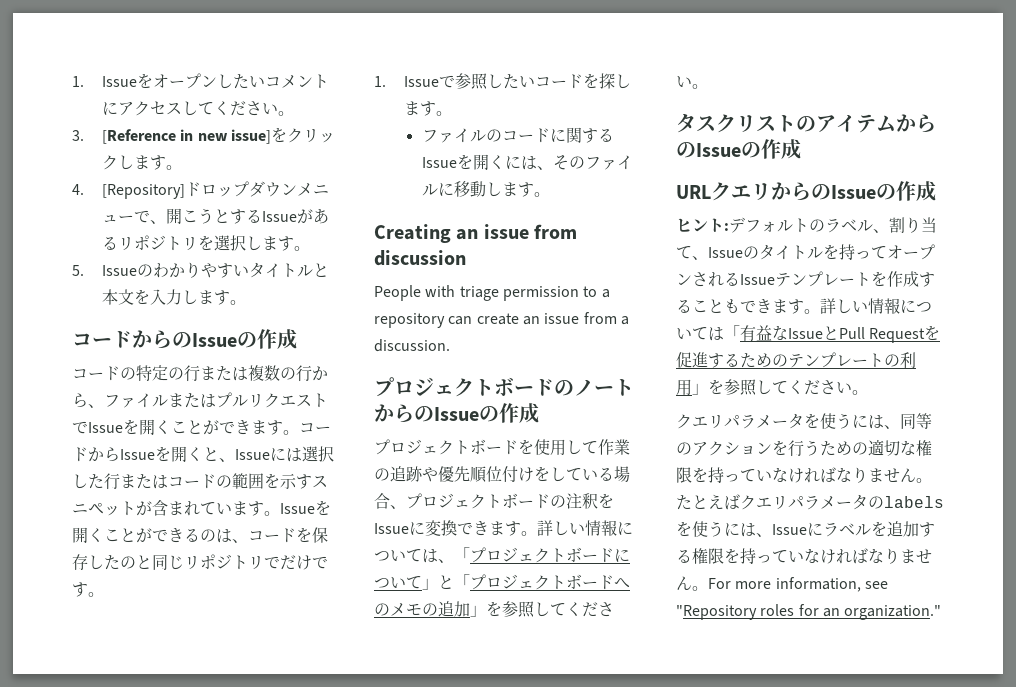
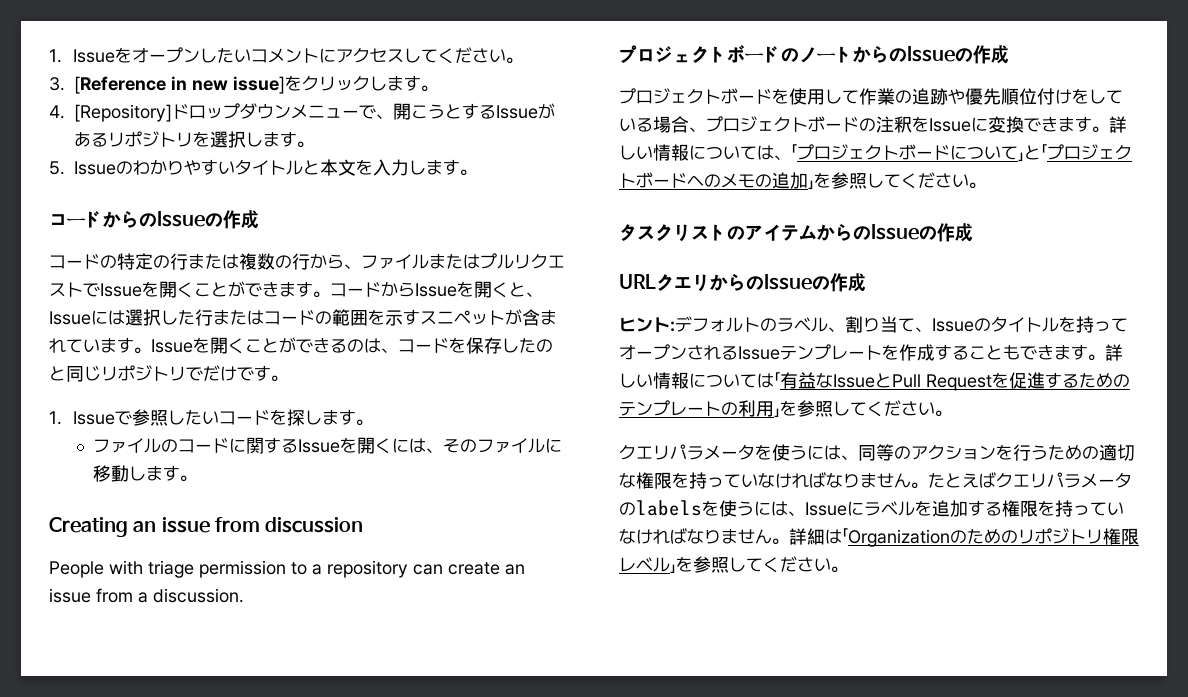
- For more information, see "Repository roles for an organization."
+ 詳細は「Organizationのためのリポジトリ権限レベル」を参照してください。

